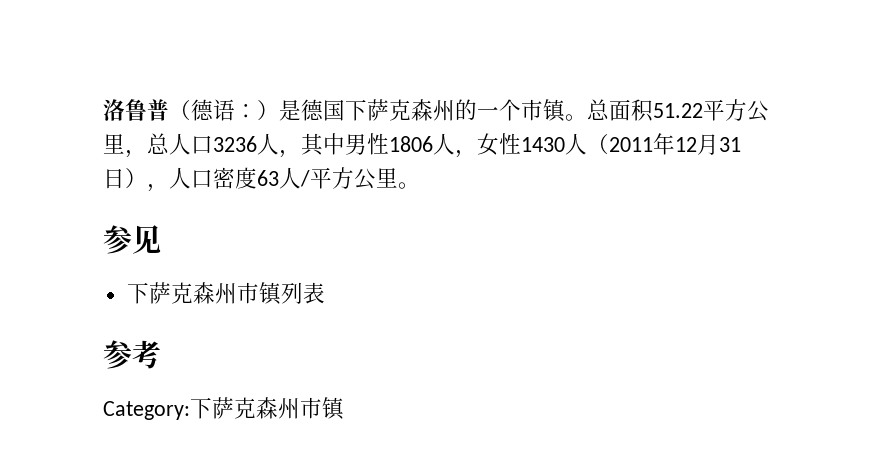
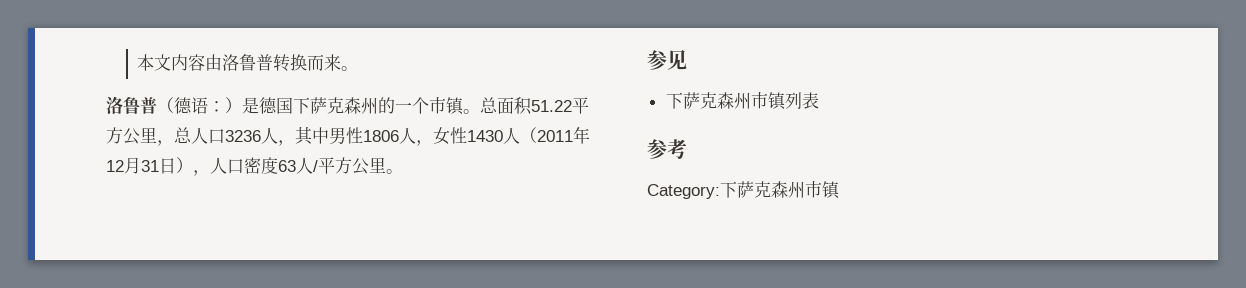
+ 本文内容由洛鲁普转换而来。

